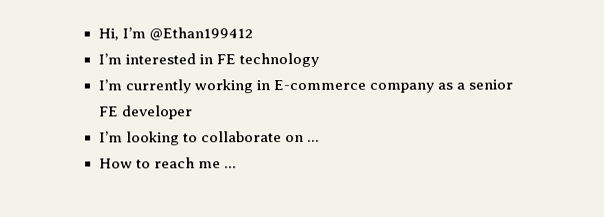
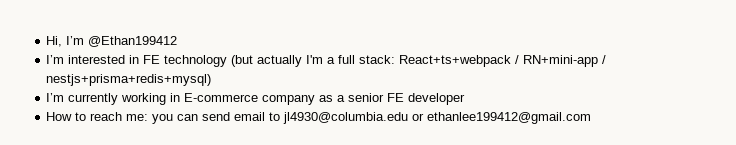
- I’m interested in FE technology
+ I’m interested in FE technology (but actually I'm a full stack: React+ts+webpack / RN+mini-app / nestjs+prisma+redis+mysql)
- I’m looking to collaborate on ...
- How to reach me ...
+ How to reach me: you can send email to jl4930@columbia.edu or ethanlee199412@gmail.com

